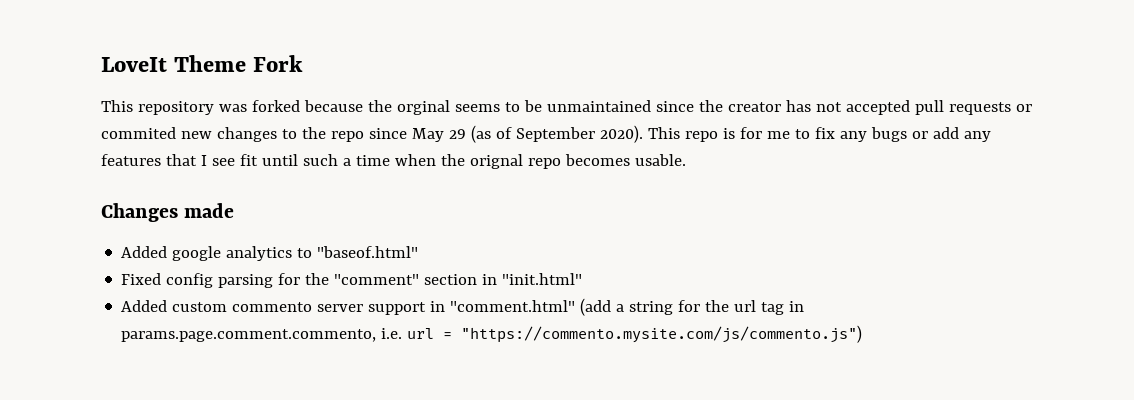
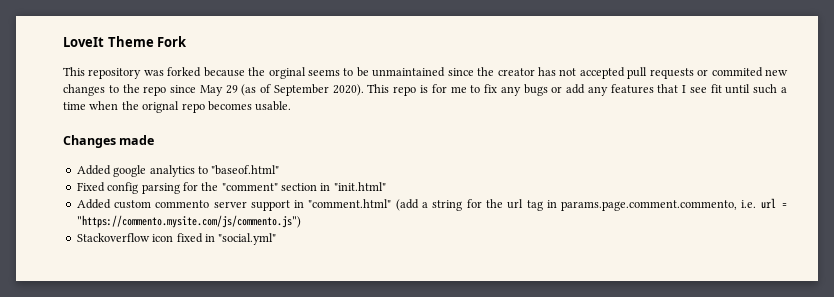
+ Stackoverflow icon fixed in "social.yml"

